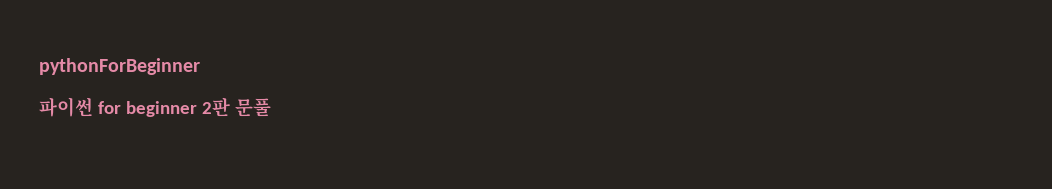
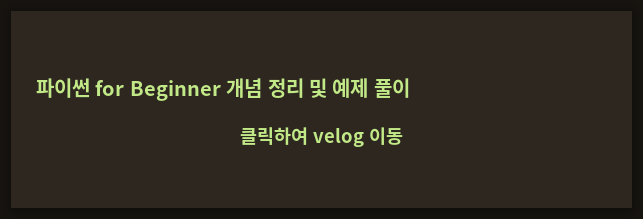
- pythonForBeginner
- 파이썬 for beginner 2판 문풀
+ 파이썬 for Beginner 개념 정리 및 예제 풀이
+ 클릭하여 velog 이동

